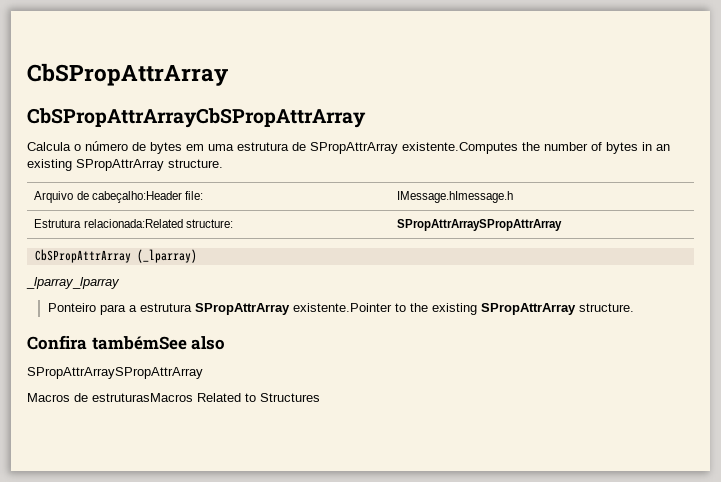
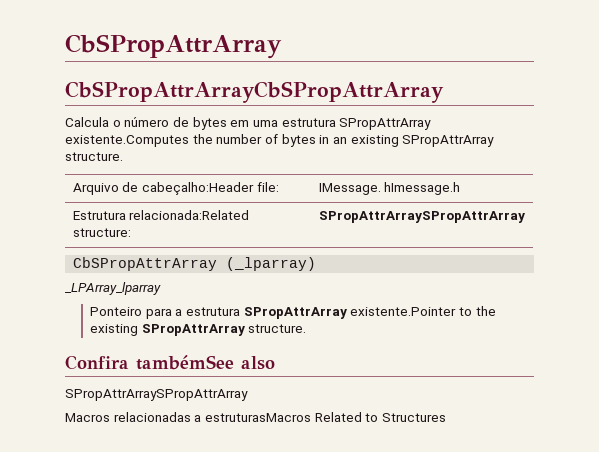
- Calcula o número de bytes em uma estrutura de SPropAttrArray existente.Computes the number of bytes in an existing SPropAttrArray structure.
+ Calcula o número de bytes em uma estrutura SPropAttrArray existente.Computes the number of bytes in an existing SPropAttrArray structure.
- Arquivo de cabeçalho:Header file: | IMessage.hImessage.h
+ Arquivo de cabeçalho:Header file: | IMessage. hImessage.h
- _lparray_lparray
+ _LPArray_lparray
- Macros de estruturasMacros Related to Structures
+ Macros relacionadas a estruturasMacros Related to Structures

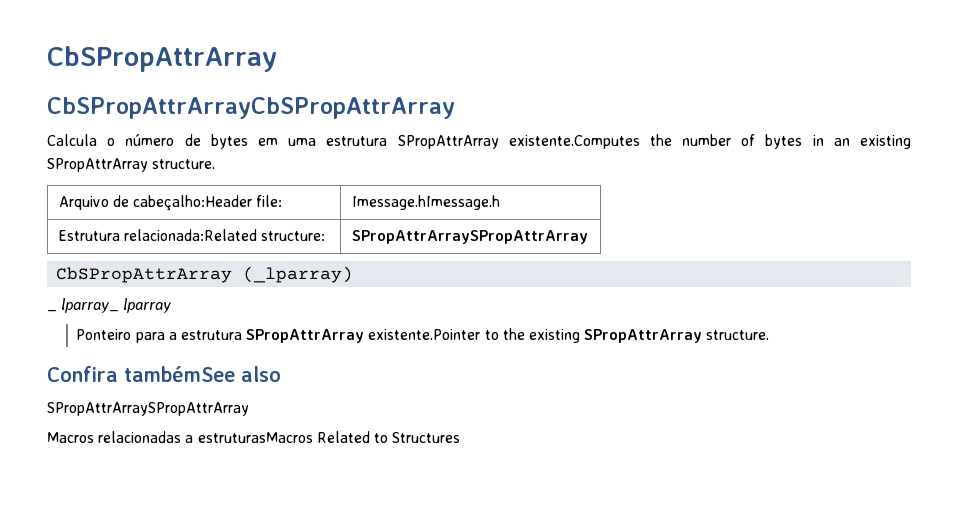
- Arquivo de cabeçalho:Header file: | IMessage. hImessage.h
+ Arquivo de cabeçalho:Header file: | Imessage.hImessage.h
- _LPArray_lparray
+ _ lparray_ lparray

